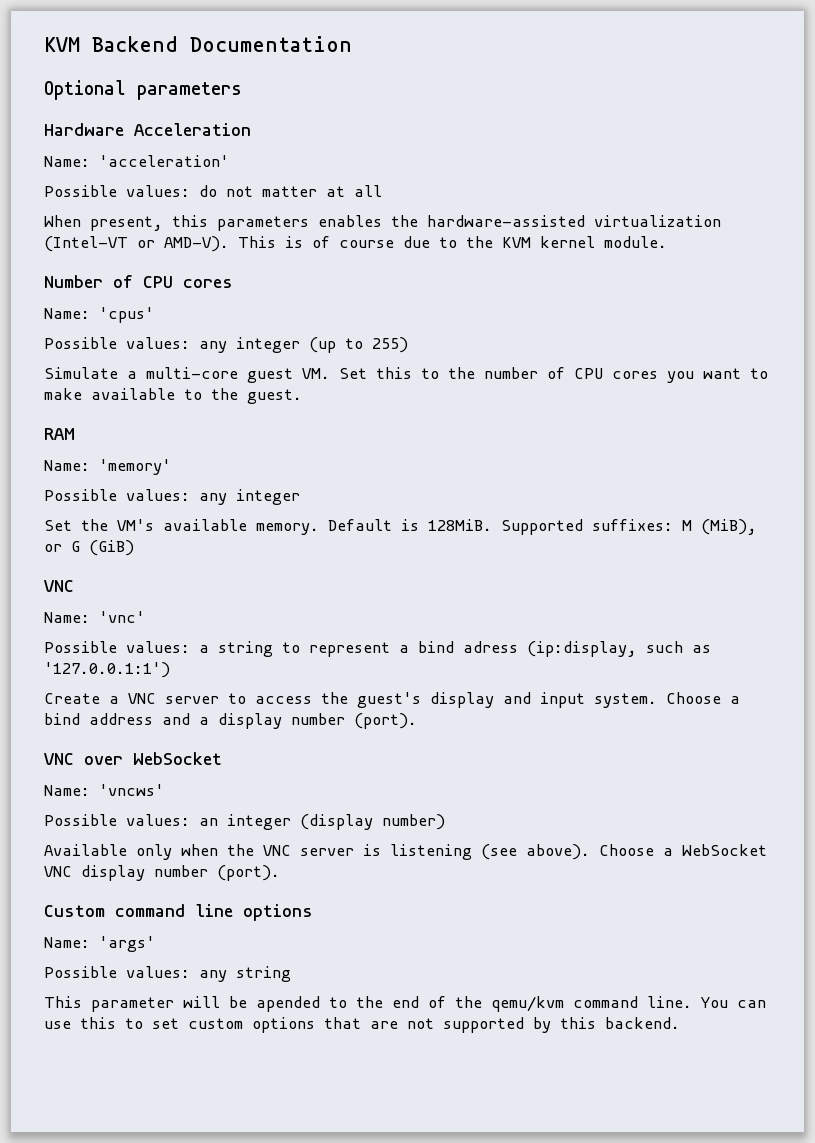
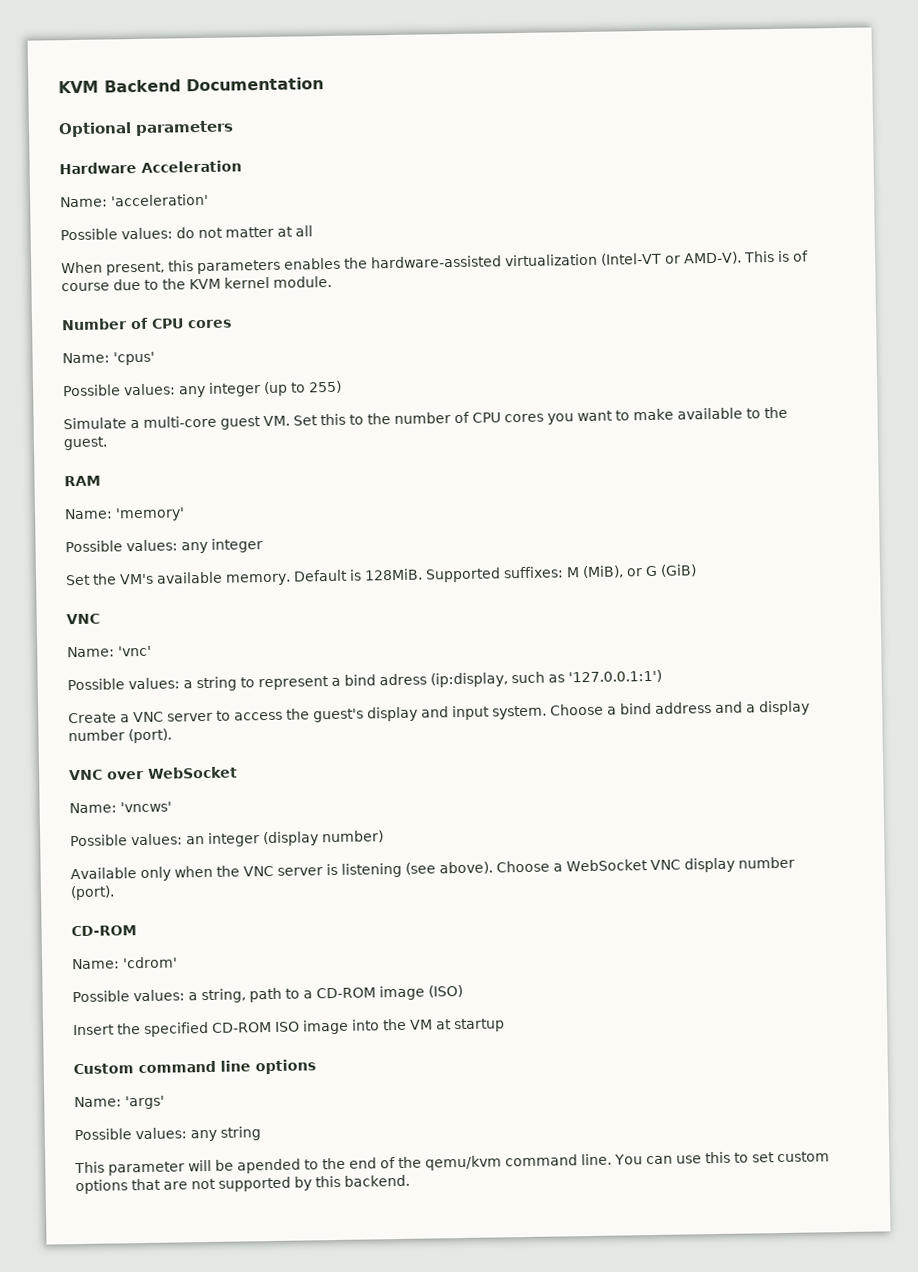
  Choose a WebSocket VNC display number (port).
+ CD-ROM
+ Name: 'cdrom'
+ Possible values: a string, path to a CD-ROM image (ISO)
+ Insert the specified CD-ROM ISO image into the VM at startup

